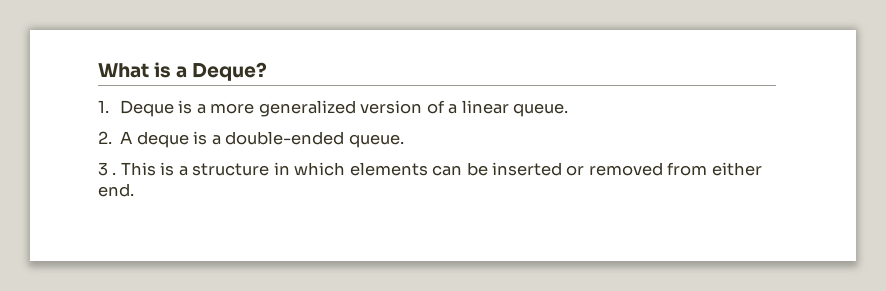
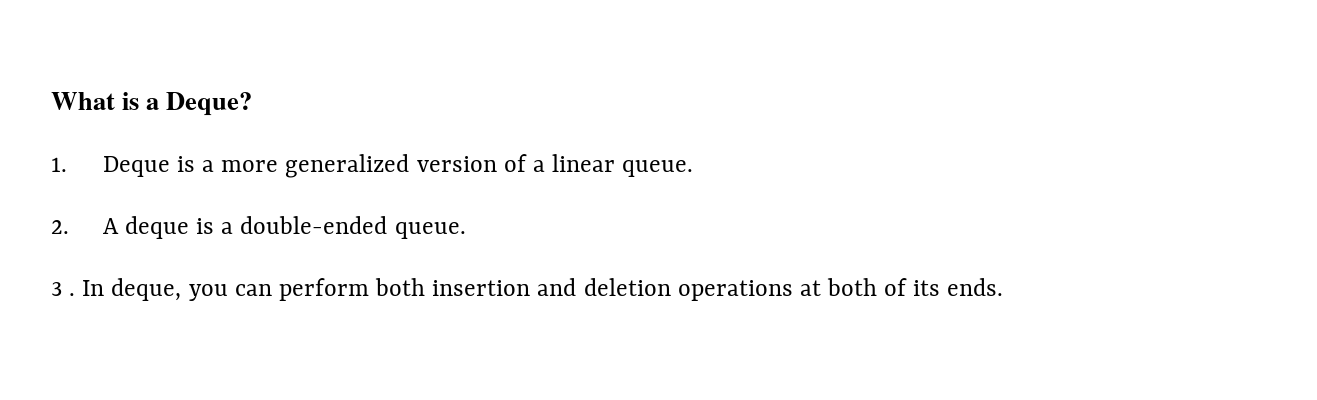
- This is a structure in which elements can be inserted or removed from either end.
+ In deque, you can perform both insertion and deletion operations at both of its ends.

